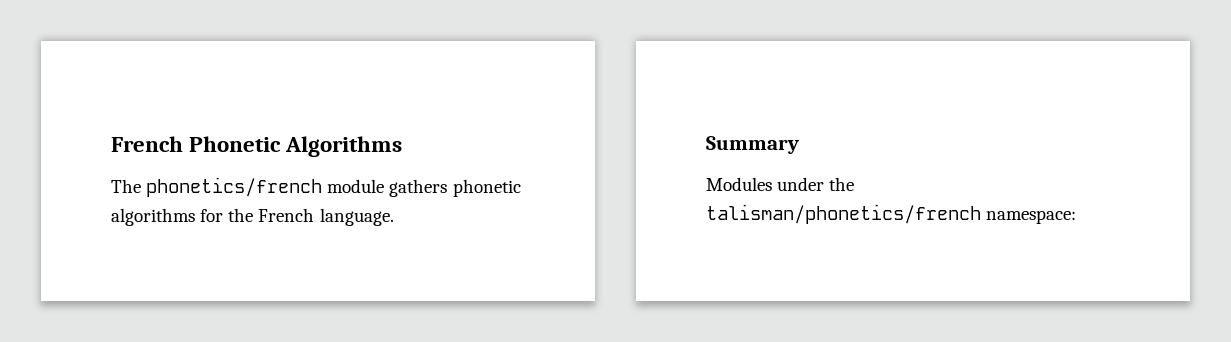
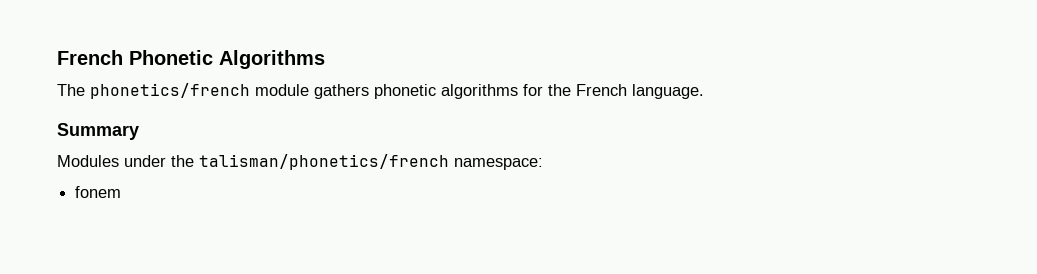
+ fonem

